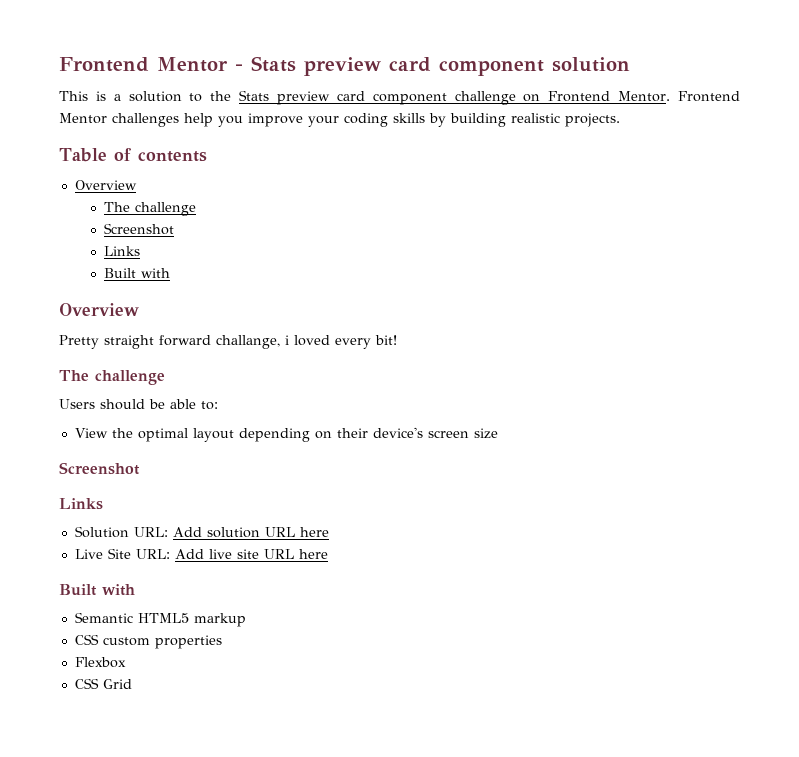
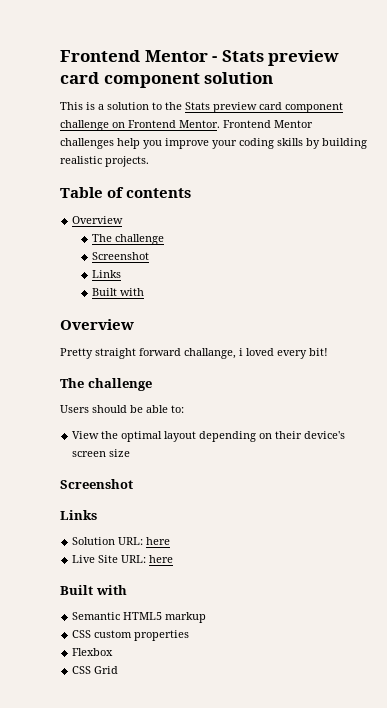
- Solution URL: Add solution URL here
+ Solution URL: here
- Live Site URL: Add live site URL here
+ Live Site URL: here

